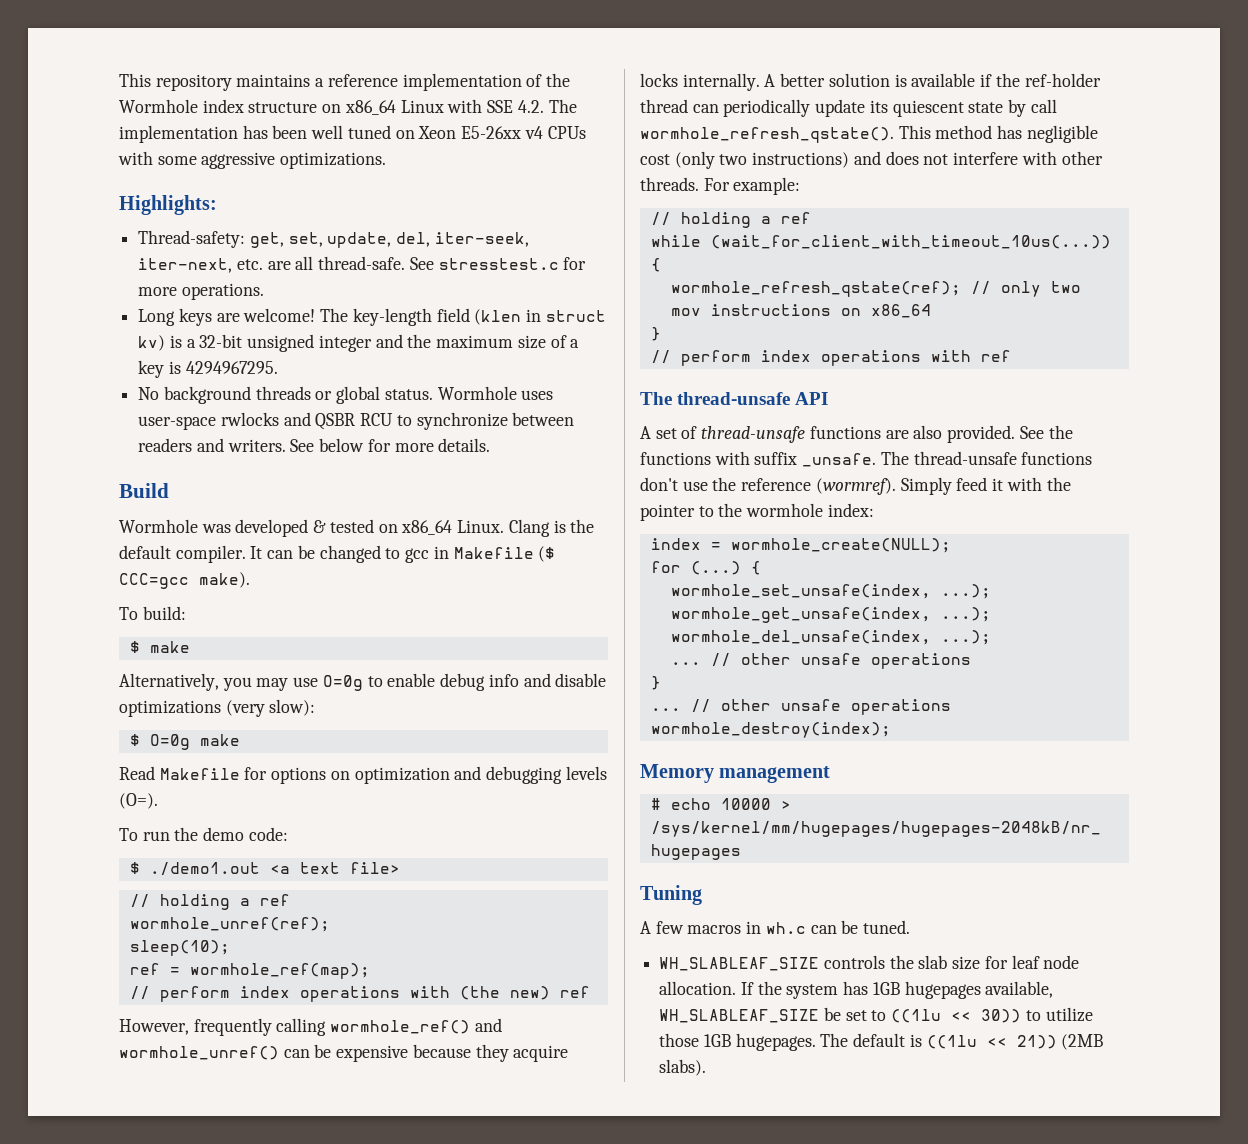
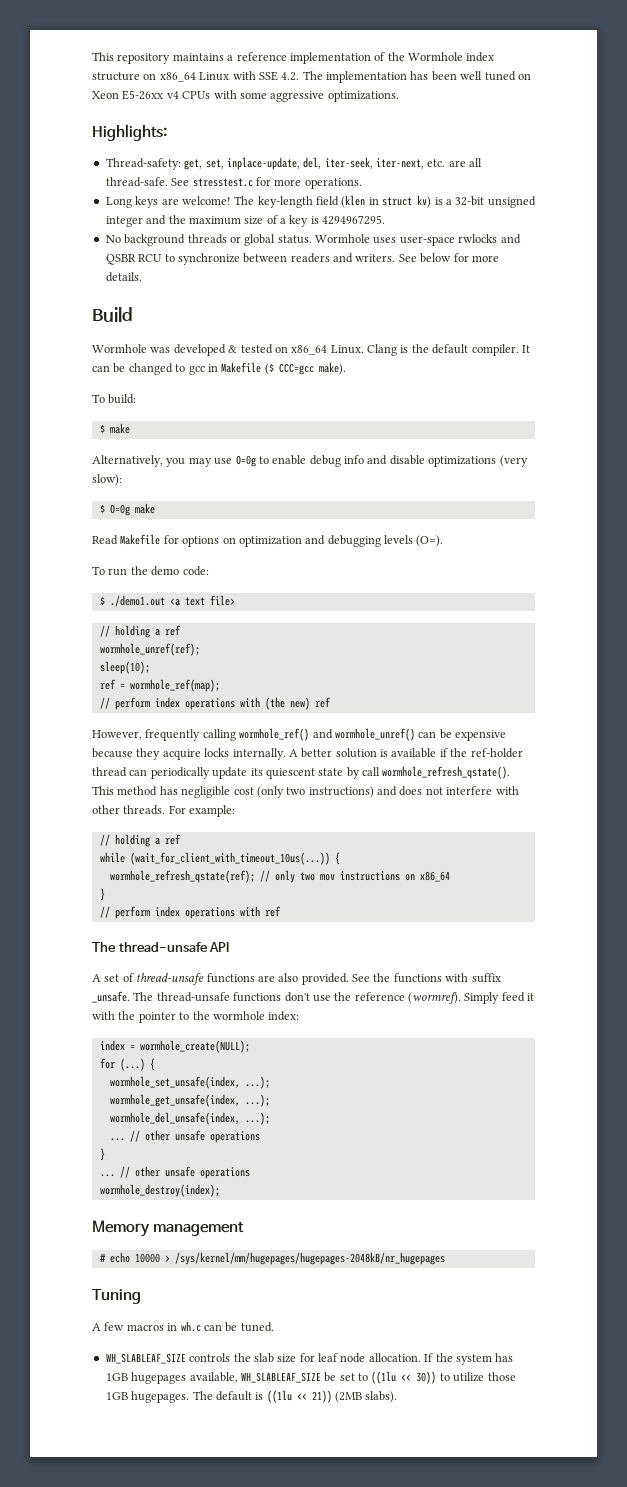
- Thread-safety: get, set, update, del, iter-seek, iter-next, etc. are all thread-safe.
+ Thread-safety: get, set, inplace-update, del, iter-seek, iter-next, etc. are all thread-safe.

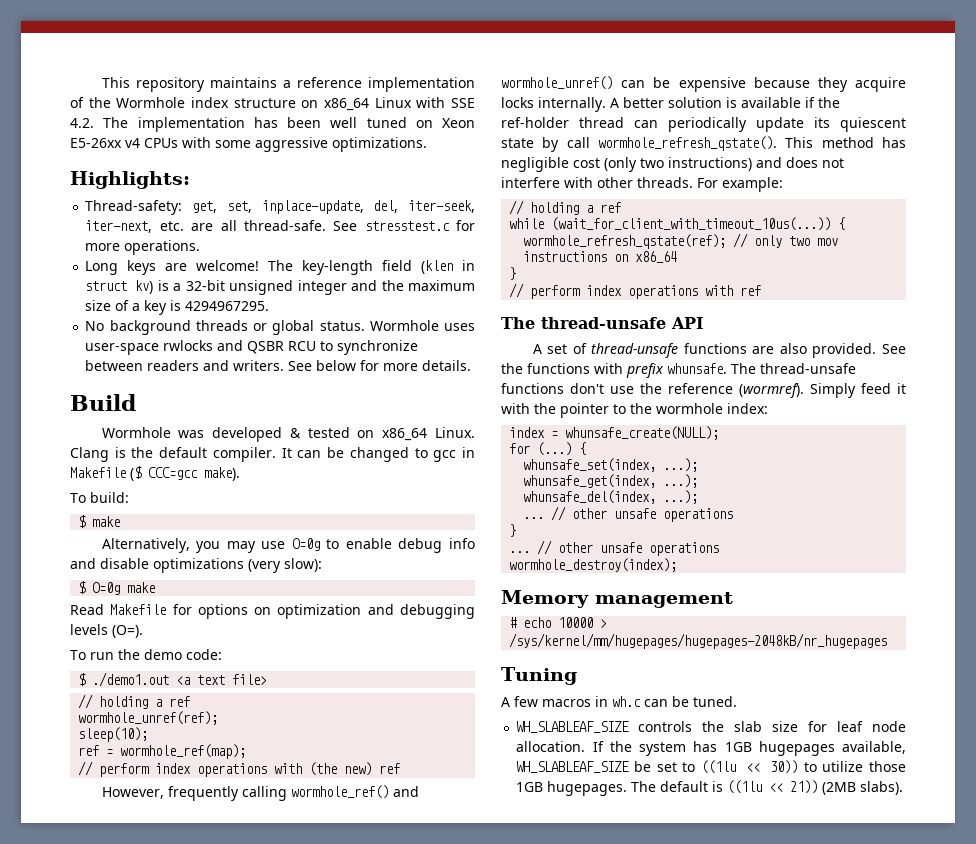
- See the functions with suffix _unsafe.
+ See the functions with prefix whunsafe.
- index = wormhole_create(NULL);
+ index = whunsafe_create(NULL);
- wormhole_set_unsafe(index, ...);
- wormhole_get_unsafe(index, ...);
- wormhole_del_unsafe(index, ...);
+ whunsafe_set(index, ...);
+ whunsafe_get(index, ...);
+ whunsafe_del(index, ...);

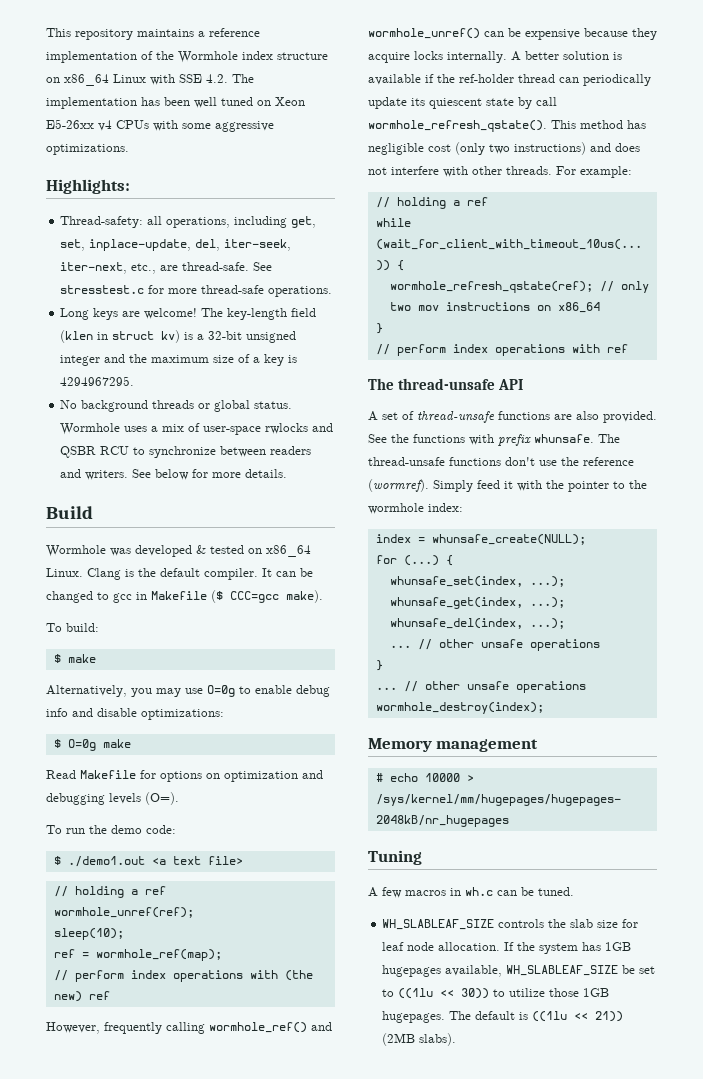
- Thread-safety: get, set, inplace-update, del, iter-seek, iter-next, etc. are all thread-safe.
+ Thread-safety: all operations, including get, set, inplace-update, del, iter-seek, iter-next, etc., are thread-safe.
- See stresstest.c for more operations.
+ See stresstest.c for more thread-safe operations.
- Wormhole uses user-space rwlocks and QSBR RCU to synchronize between readers and writers.
+ Wormhole uses a mix of user-space rwlocks and QSBR RCU to synchronize between readers and writers.
- Alternatively, you may use O=0g to enable debug info and disable optimizations (very slow):
+ Alternatively, you may use O=0g to enable debug info and disable optimizations:

